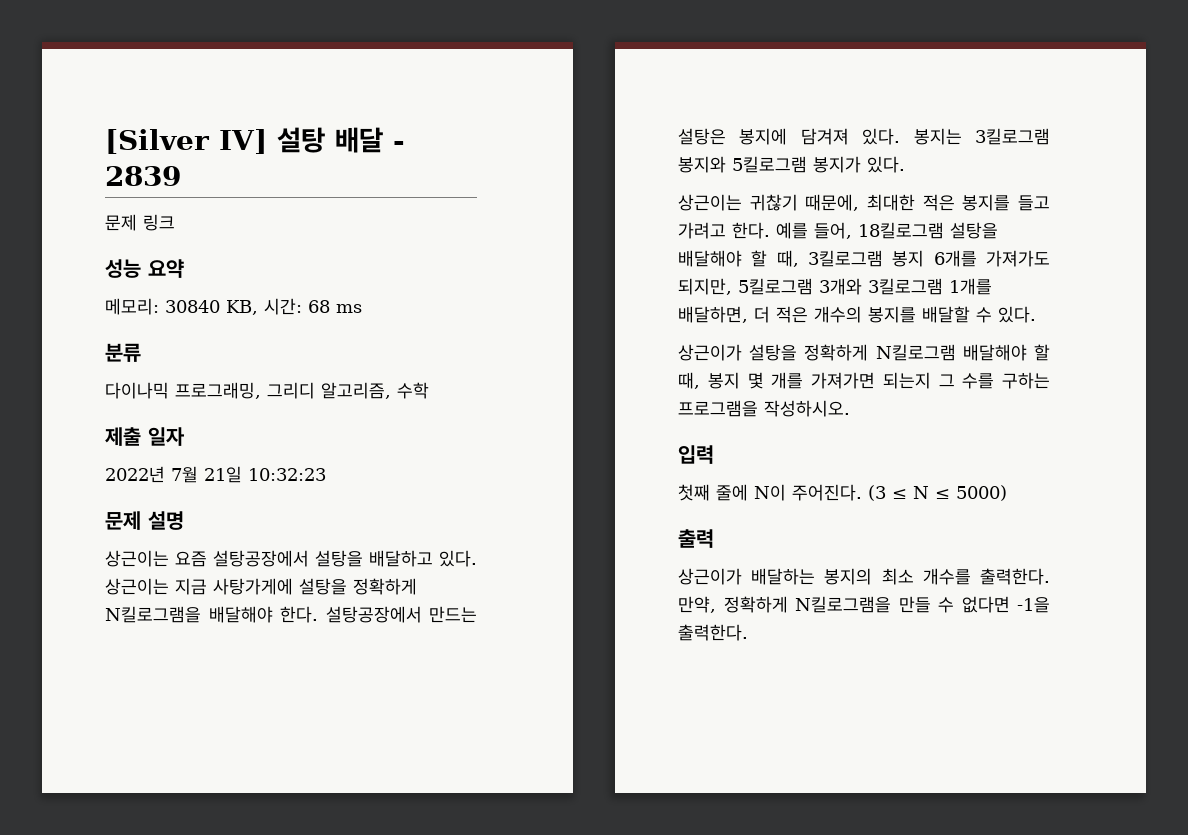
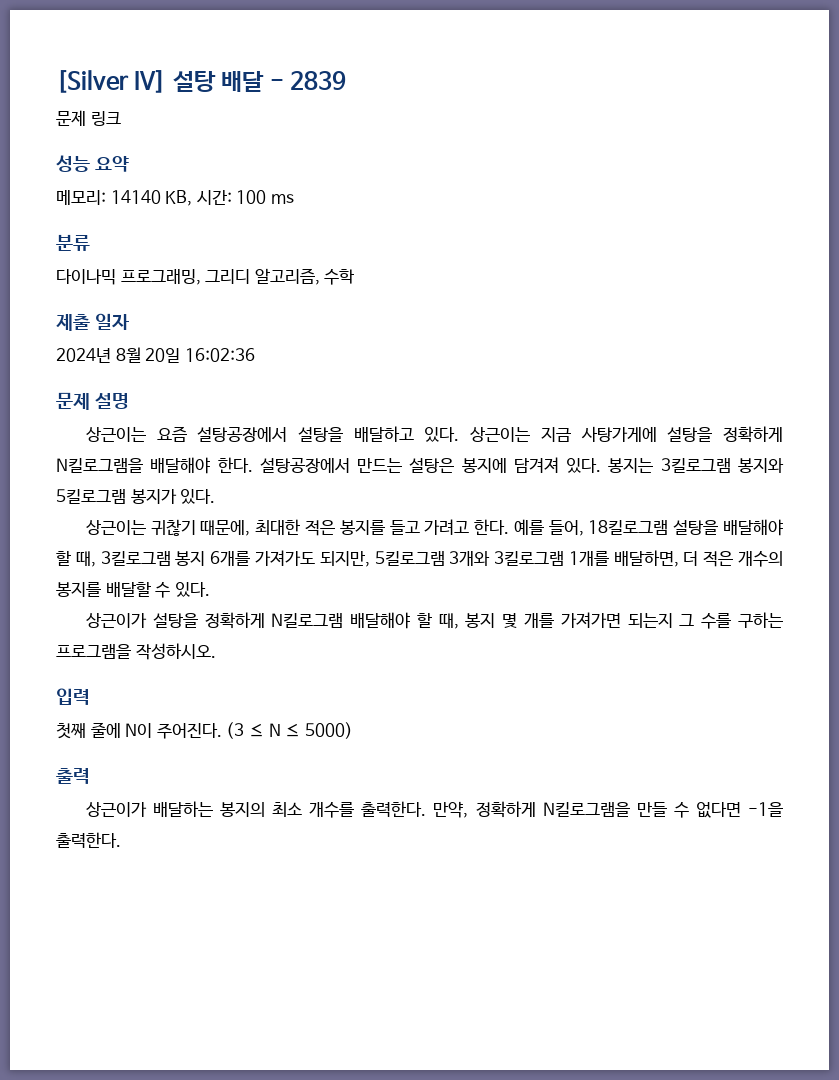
- 메모리: 30840 KB, 시간: 68 ms
+ 메모리: 14140 KB, 시간: 100 ms
- 2022년 7월 21일 10:32:23
+ 2024년 8월 20일 16:02:36

